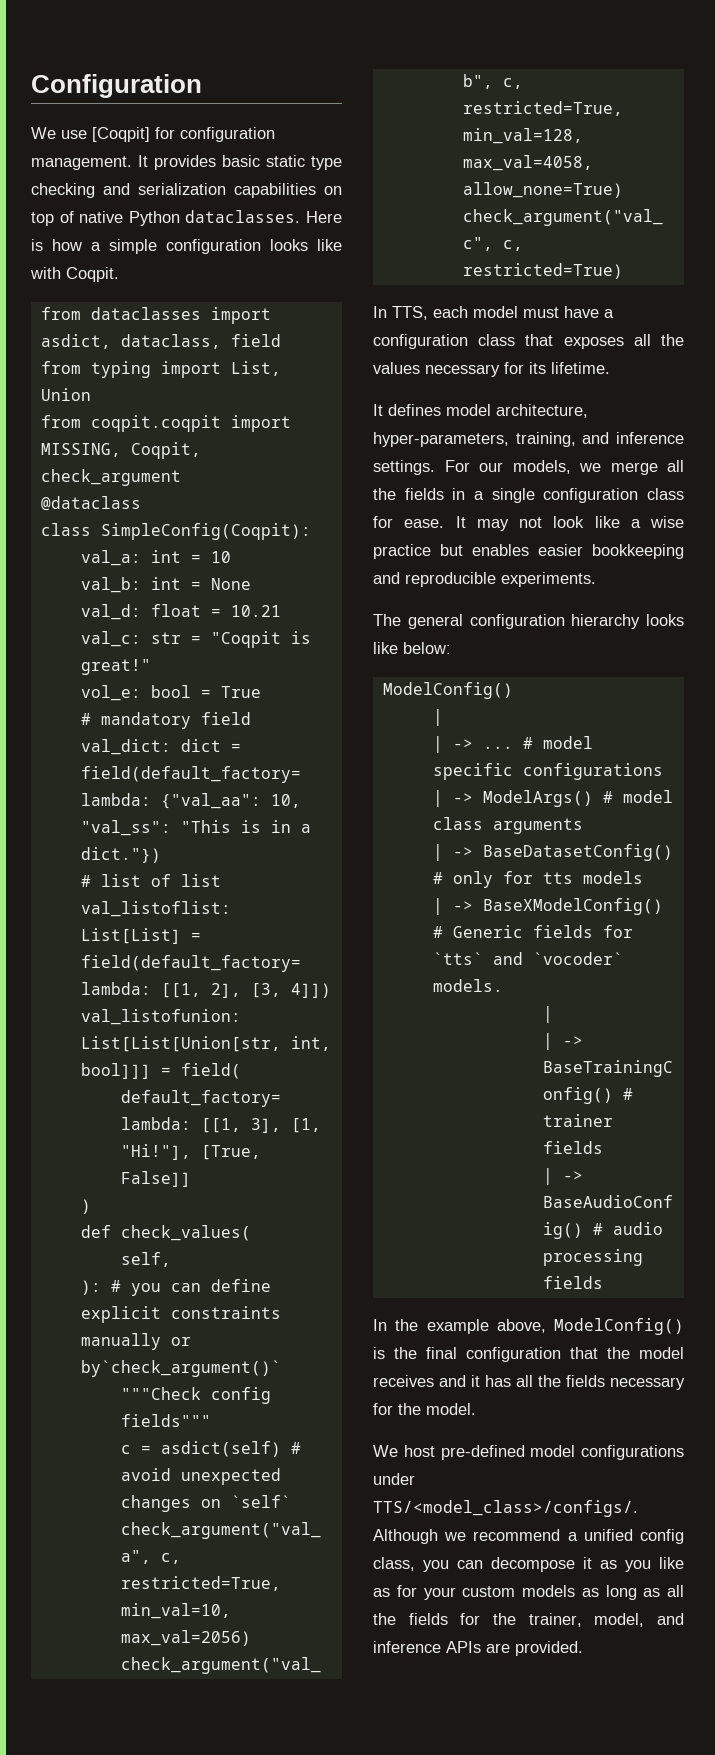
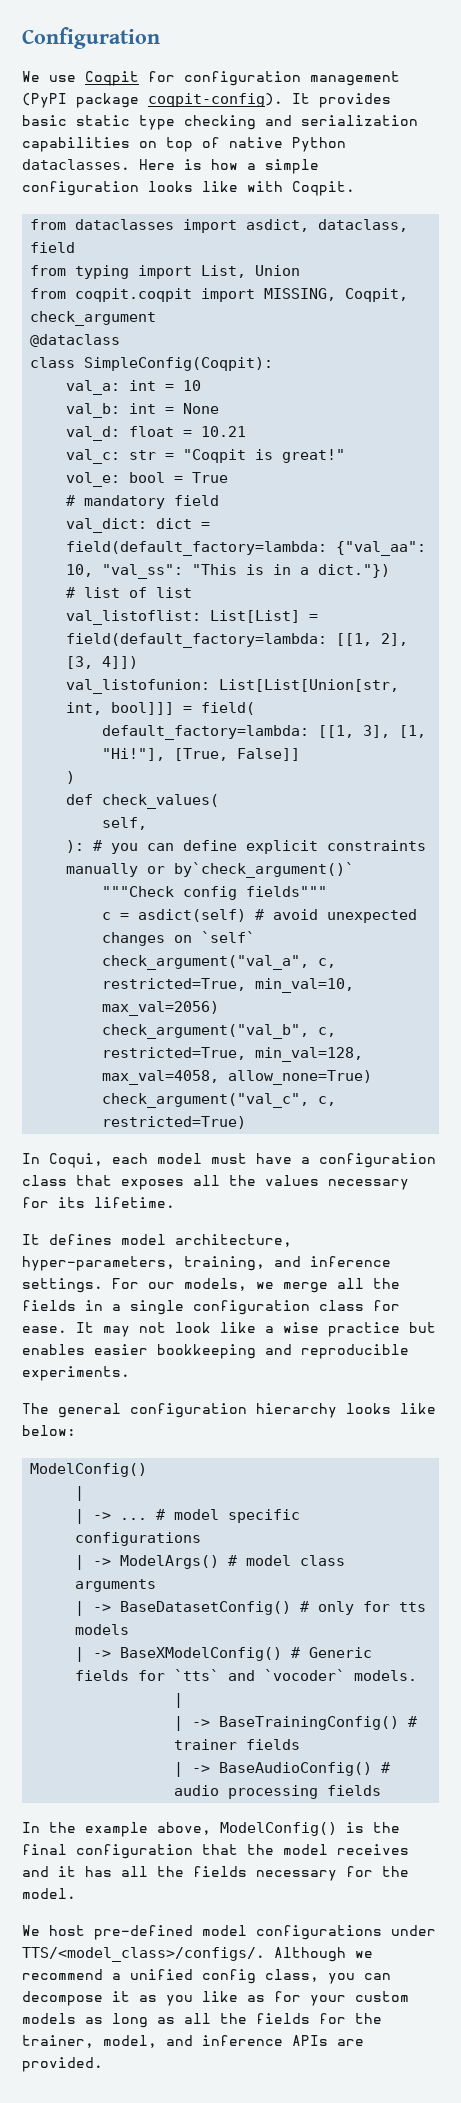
- We use [Coqpit] for configuration management.
+ We use Coqpit for configuration management (PyPI package coqpit-config).
- In TTS, each model must have a configuration class that exposes all the values necessary for its lifetime.
+ In Coqui, each model must have a configuration class that exposes all the values necessary for its lifetime.

